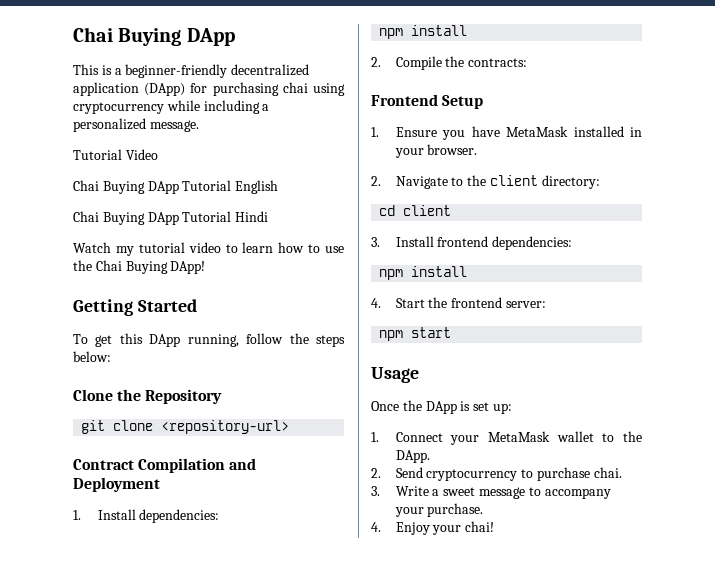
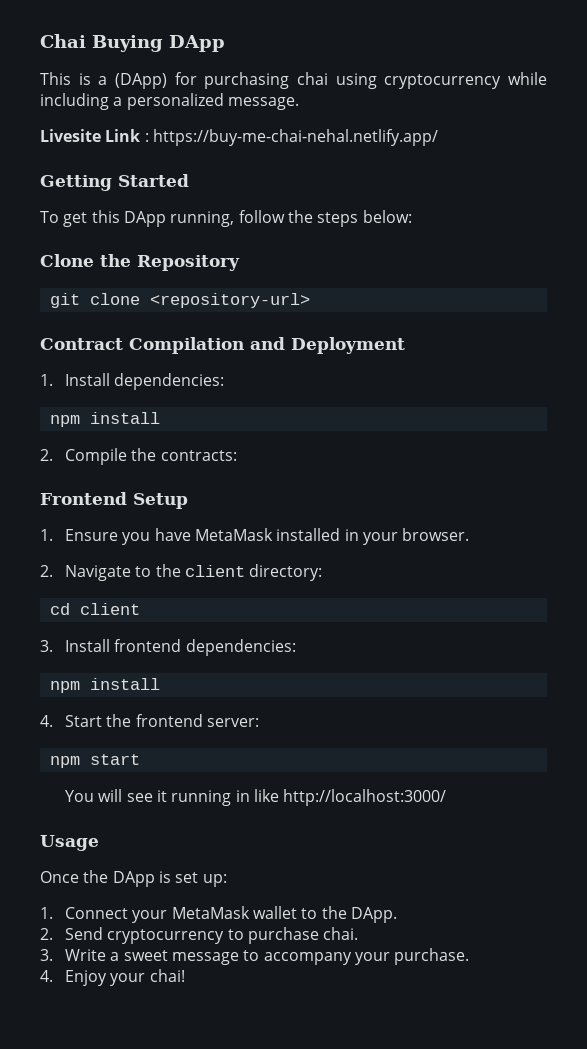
- This is a beginner-friendly decentralized application (DApp) for purchasing chai using cryptocurrency while including a personalized message.
+ This is a (DApp) for purchasing chai using cryptocurrency while including a personalized message.
- Tutorial Video
- Chai Buying DApp Tutorial English
- Chai Buying DApp Tutorial Hindi
- Watch my tutorial video to learn how to use the Chai Buying DApp!
+ Livesite Link : https://buy-me-chai-nehal.netlify.app/
+ You will see it running in like http://localhost:3000/

